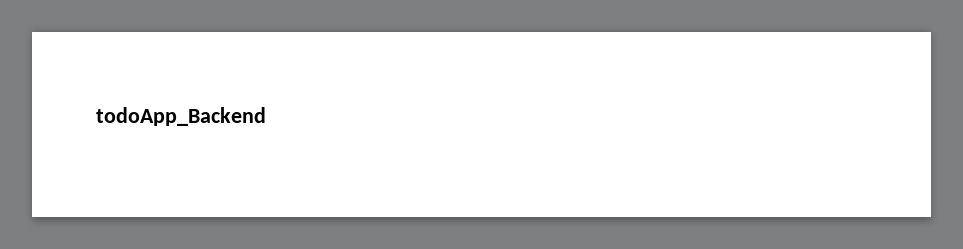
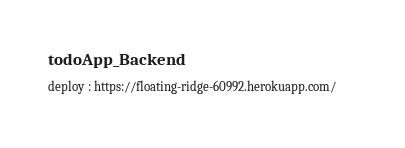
+ deploy : https://floating-ridge-60992.herokuapp.com/

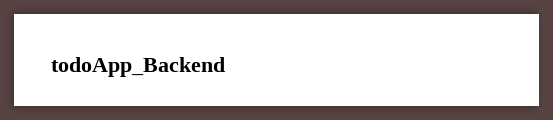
- deploy : https://floating-ridge-60992.herokuapp.com/

